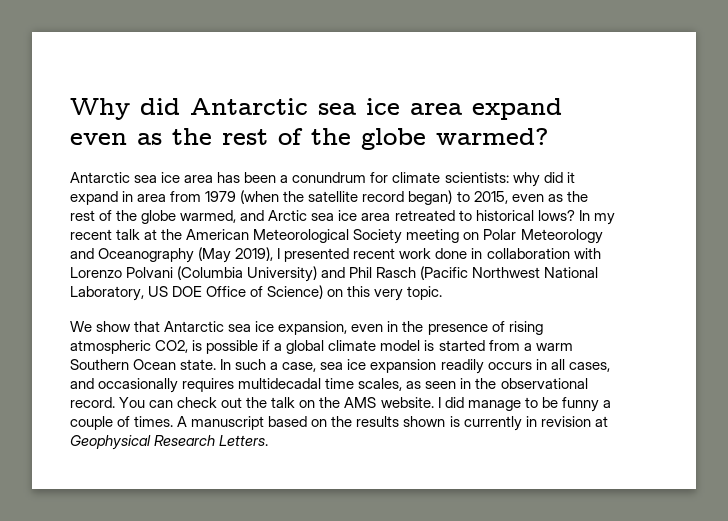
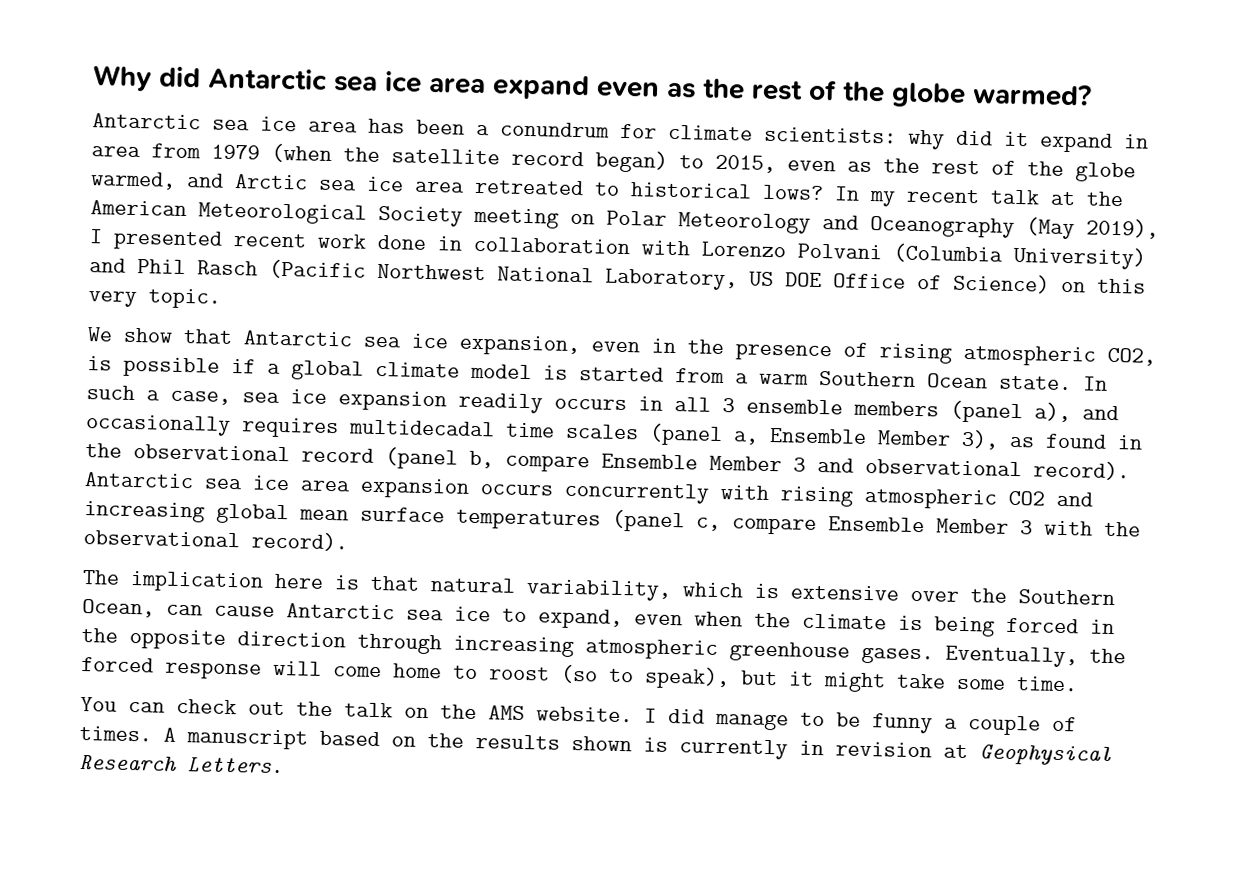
- In such a case, sea ice expansion readily occurs in all cases, and occasionally requires multidecadal time scales, as seen in the observational record. You can check out the talk on the AMS website.
+ In such a case, sea ice expansion readily occurs in all 3 ensemble members (panel a), and occasionally requires multidecadal time scales (panel a, Ensemble Member 3), as found in the observational record (panel b, compare Ensemble Member 3 and observational record). Antarctic sea ice area expansion occurs concurrently with rising atmospheric CO2 and increasing global mean surface temperatures (panel c, compare Ensemble Member 3 with the observational record).
+ The implication here is that natural variability, which is extensive over the Southern Ocean, can cause Antarctic sea ice to expand, even when the climate is being forced in the opposite direction through increasing atmospheric greenhouse gases. Eventually, the forced response will come home to roost (so to speak), but it might take some time.
+ You can check out the talk on the AMS website.

